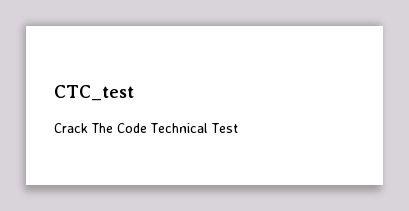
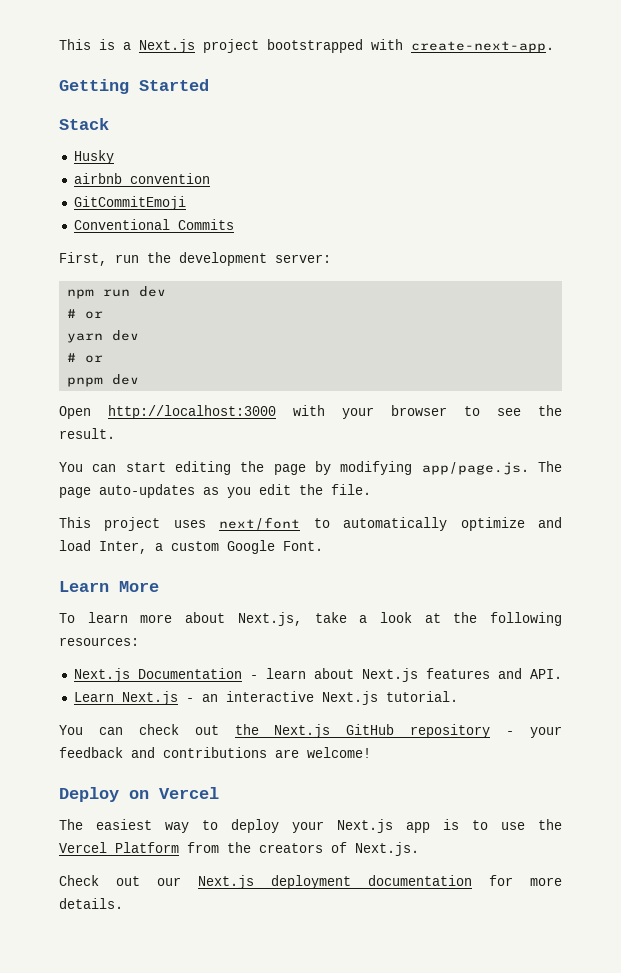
- CTC_test
- Crack The Code Technical Test
+ This is a Next.js project bootstrapped with create-next-app.
+ Getting Started
+ Stack
+ Husky
+ airbnb convention
+ GitCommitEmoji
+ Conventional Commits
+ First, run the development server:
+ npm run dev
+ # or
+ yarn dev
+ # or
+ pnpm dev
+ Open http://localhost:3000 with your browser to see the result.
+ You can start editing the page by modifying app/page.js. The page auto-updates as you edit the file.
+ This project uses next/font to automatically optimize and load Inter, a custom Google Font.
+ Learn More
+ To learn more about Next.js, take a look at the following resources:
+ Next.js Documentation - learn about Next.js features and API.
+ Learn Next.js - an interactive Next.js tutorial.
+ You can check out the Next.js GitHub repository - your feedback and contributions are welcome!
+ Deploy on Vercel
+ The easiest way to deploy your Next.js app is to use the Vercel Platform from the creators of Next.js.
+ Check out our Next.js deployment documentation for more details.

